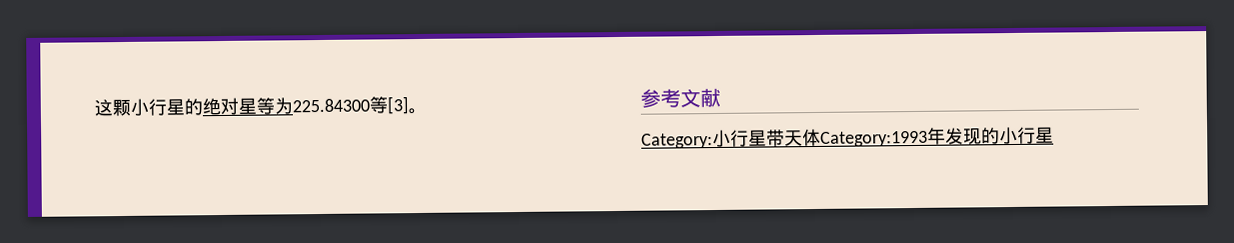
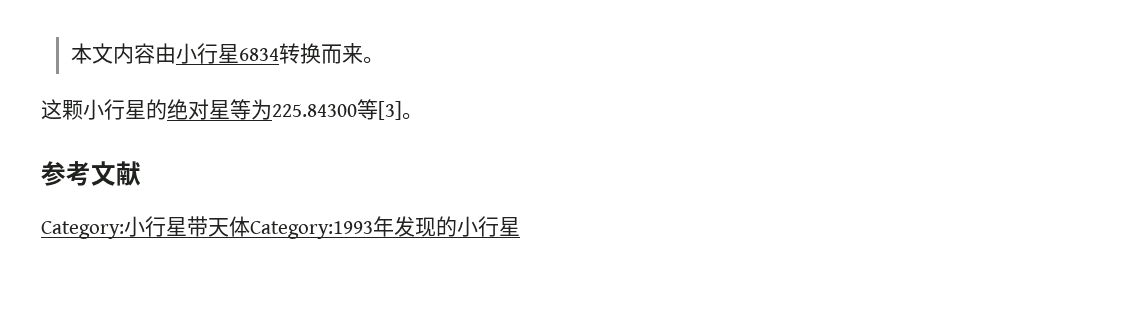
+ 本文内容由小行星6834转换而来。

